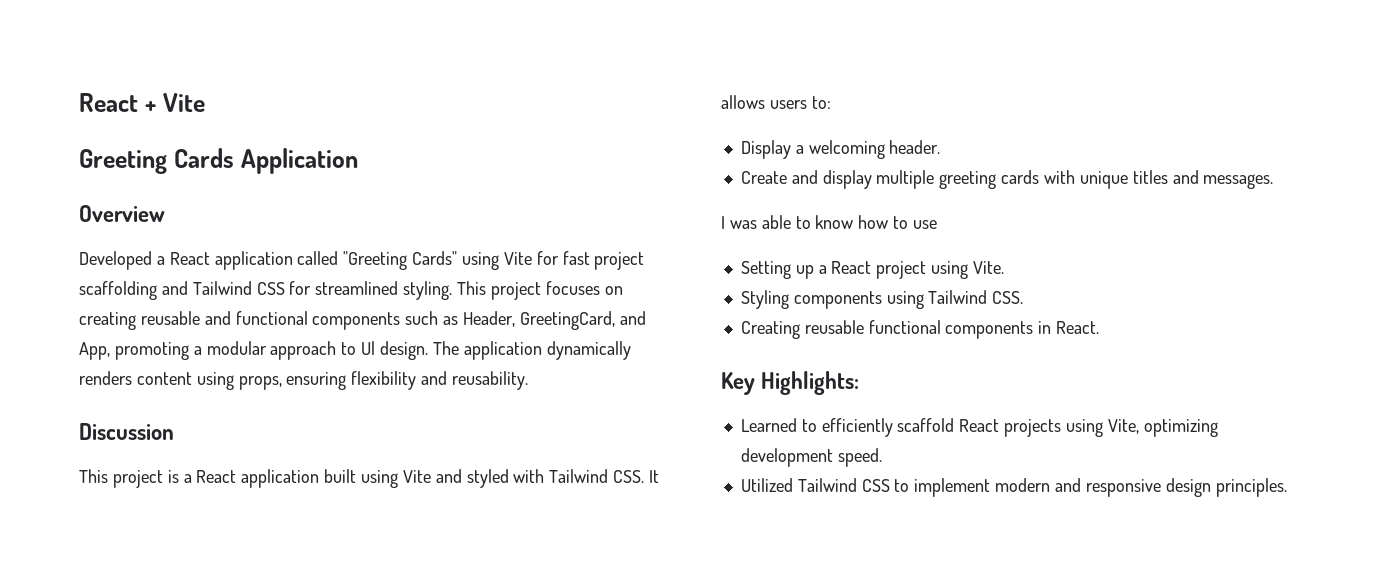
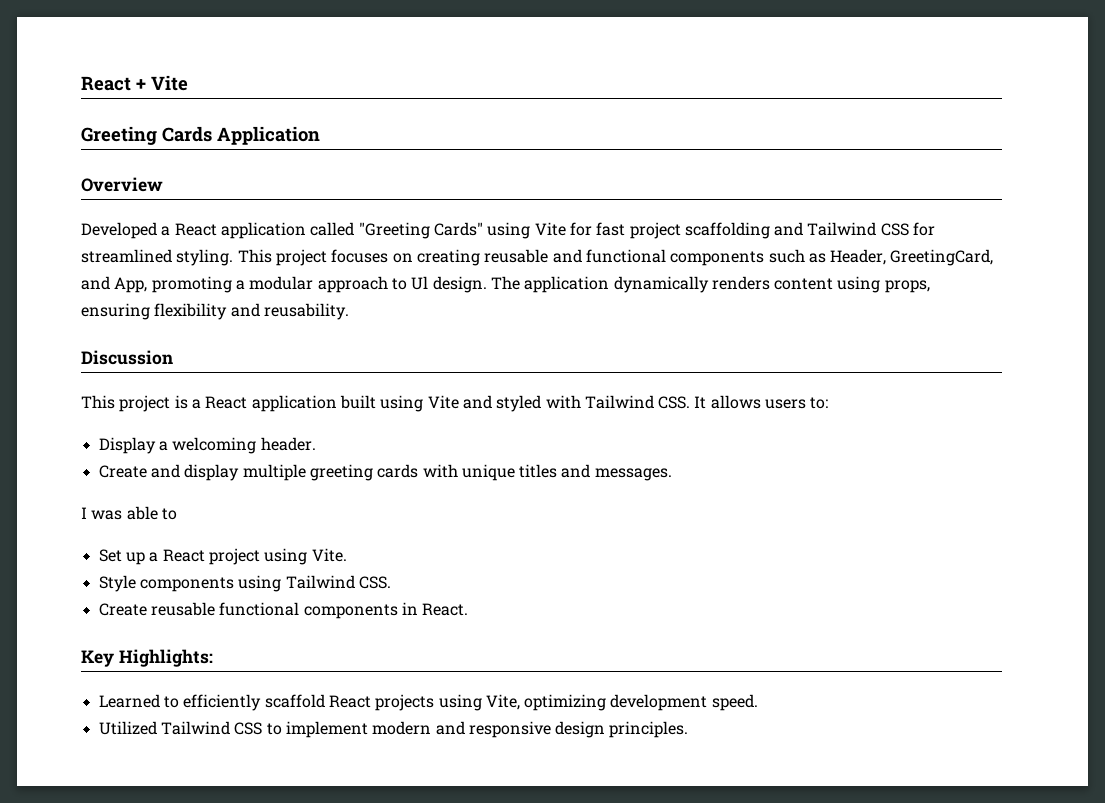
- I was able to know how to use
- Setting up a React project using Vite.
+ I was able to
+ Set up a React project using Vite.
- Styling components using Tailwind CSS.
+ Style components using Tailwind CSS.
- Creating reusable functional components in React.
+ Create reusable functional components in React.

